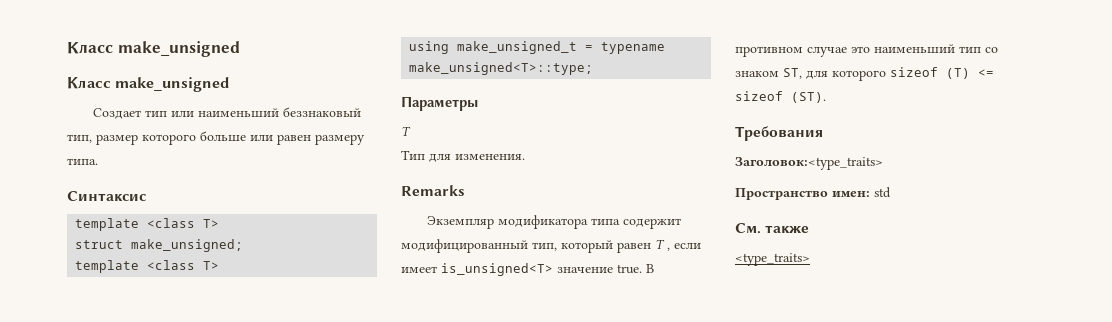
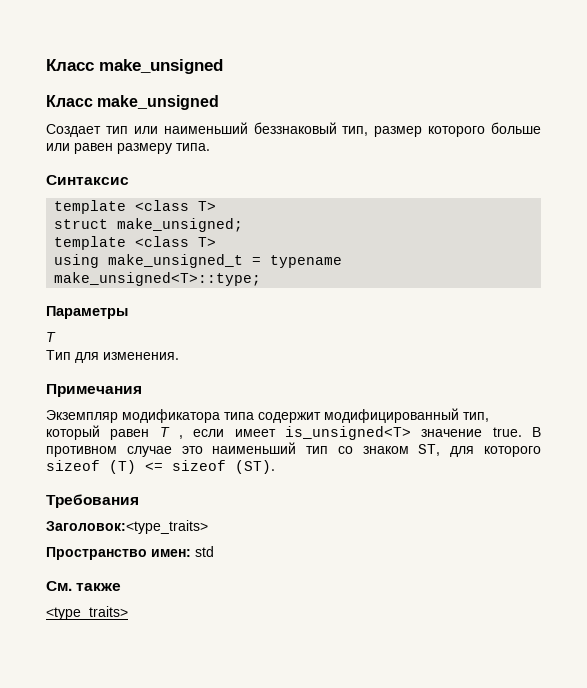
- Remarks
+ Примечания

